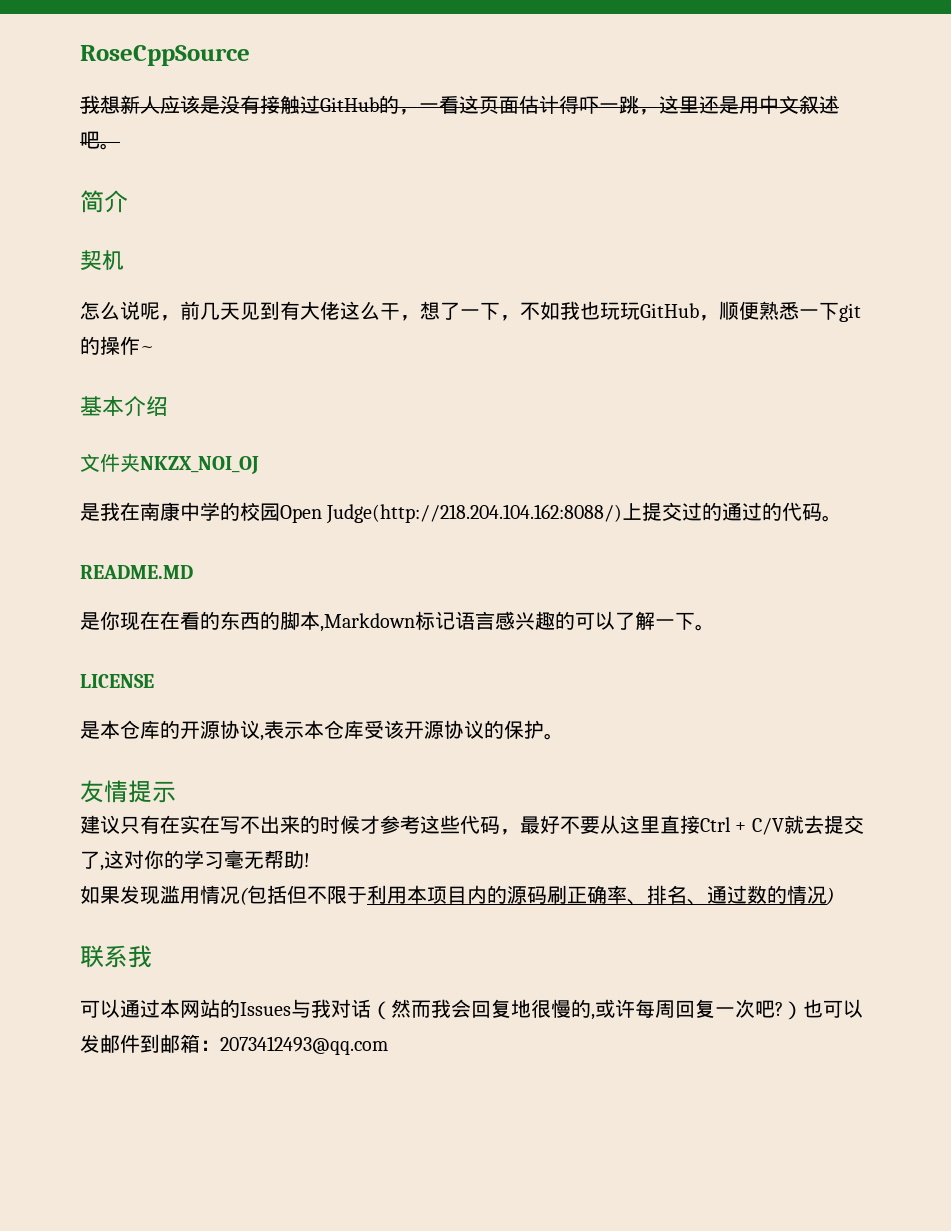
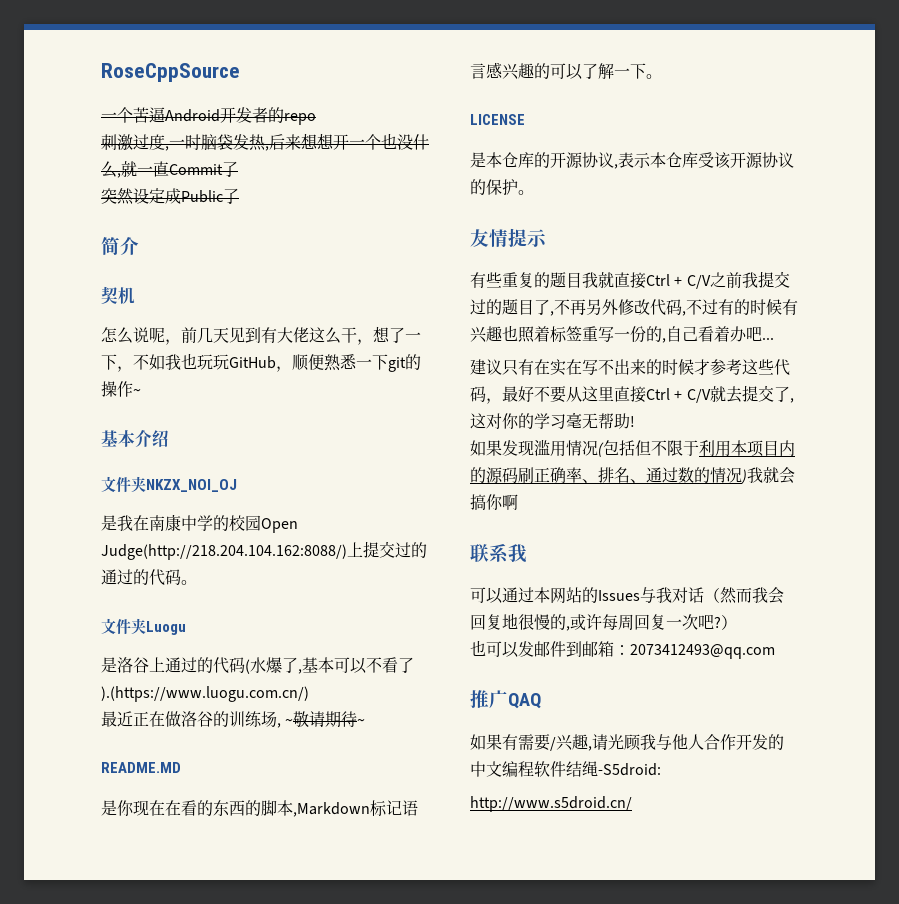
- 我想新人应该是没有接触过GitHub的，一看这页面估计得吓一跳，这里还是用中文叙述吧。
+ 一个苦逼Android开发者的repo
+ 刺激过度,一时脑袋发热,后来想想开一个也没什么,就一直Commit了
+ 突然设定成Public了
+ 文件夹Luogu
+ 是洛谷上通过的代码(水爆了,基本可以不看了).(https://www.luogu.com.cn/)
+ 最近正在做洛谷的训练场, ~敬请期待~
+ 有些重复的题目我就直接Ctrl + C/V之前我提交过的题目了,不再另外修改代码,不过有的时候有兴趣也照着标签重写一份的,自己看着办吧...
- 如果发现滥用情况(包括但不限于利用本项目内的源码刷正确率、排名、通过数的情况)
+ 如果发现滥用情况(包括但不限于利用本项目内的源码刷正确率、排名、通过数的情况)我就会搞你啊
- 可以通过本网站的Issues与我对话（然而我会回复地很慢的,或许每周回复一次吧?）也可以发邮件到邮箱：2073412493@qq.com
+ 可以通过本网站的Issues与我对话（然而我会回复地很慢的,或许每周回复一次吧?）
+ 也可以发邮件到邮箱：2073412493@qq.com
+ 推广QAQ
+ 如果有需要/兴趣,请光顾我与他人合作开发的中文编程软件结绳-S5droid:
+ http://www.s5droid.cn/

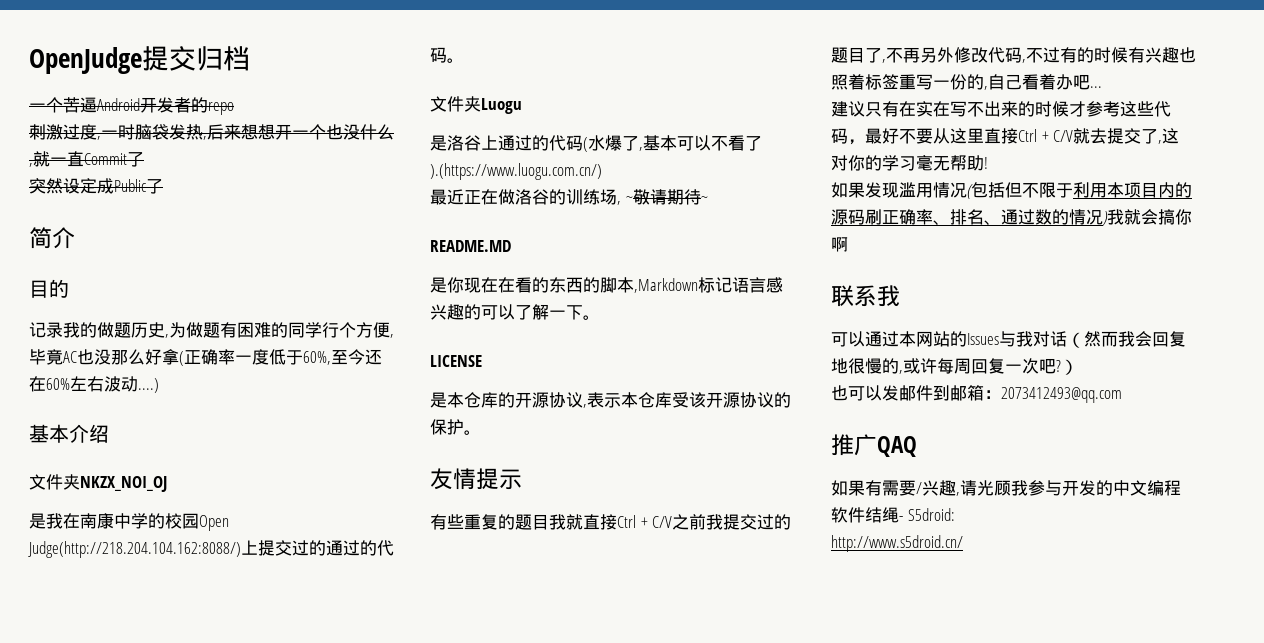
- RoseCppSource
+ OpenJudge提交归档
- 契机
- 怎么说呢，前几天见到有大佬这么干，想了一下，不如我也玩玩GitHub，顺便熟悉一下git的操作~
+ 目的
+ 记录我的做题历史,为做题有困难的同学行个方便,毕竟AC也没那么好拿(正确率一度低于60%,至今还在60%左右波动....)
- 如果有需要/兴趣,请光顾我与他人合作开发的中文编程软件结绳-S5droid:
+ 如果有需要/兴趣,请光顾我参与开发的中文编程软件结绳- S5droid:

